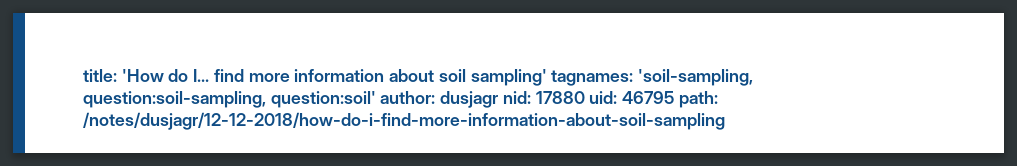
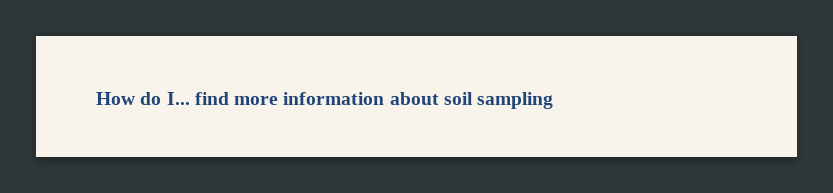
- title: 'How do I... find more information about soil sampling' tagnames: 'soil-sampling, question:soil-sampling, question:soil' author: dusjagr nid: 17880 uid: 46795 path: /notes/dusjagr/12-12-2018/how-do-i-find-more-information-about-soil-sampling
+ How do I... find more information about soil sampling

